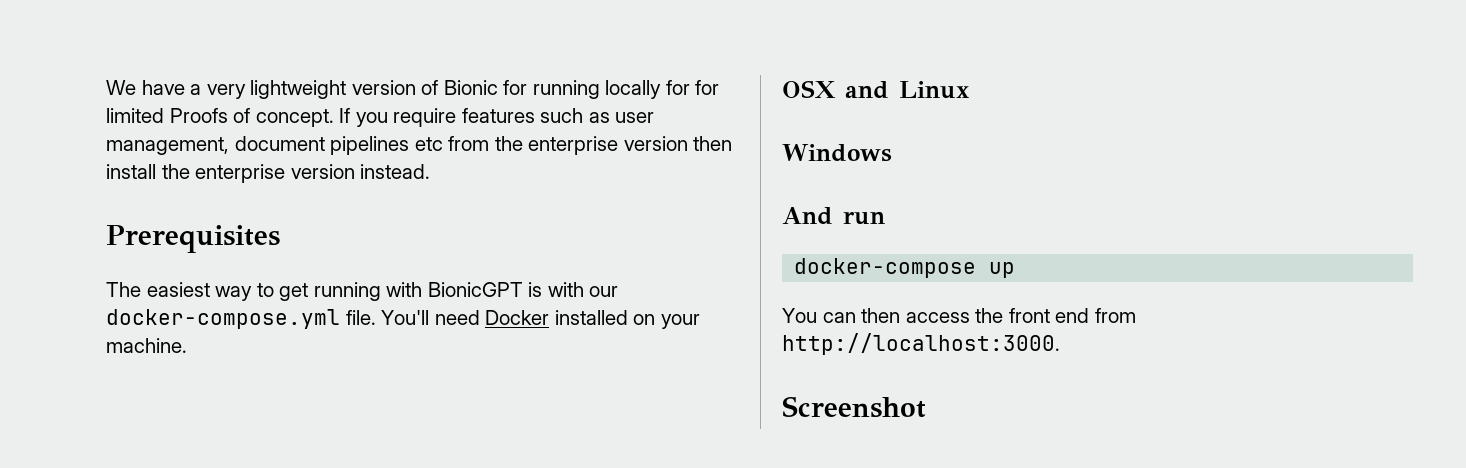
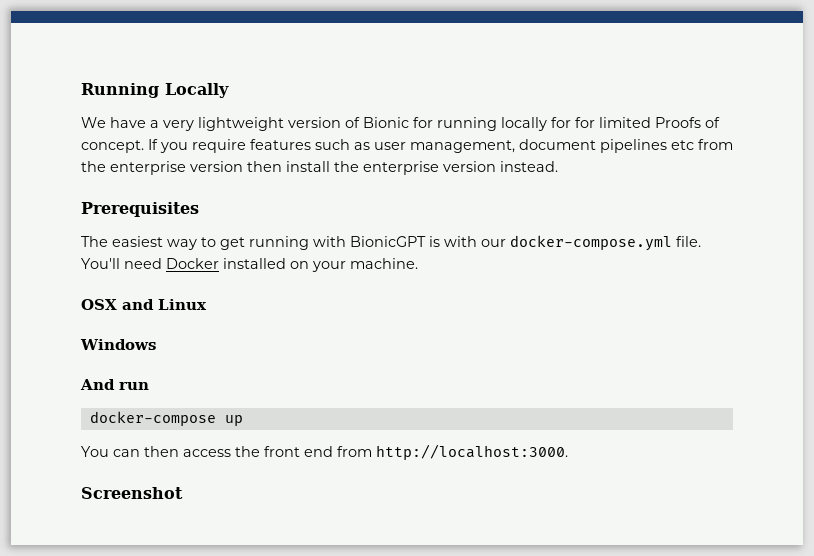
+ Running Locally

